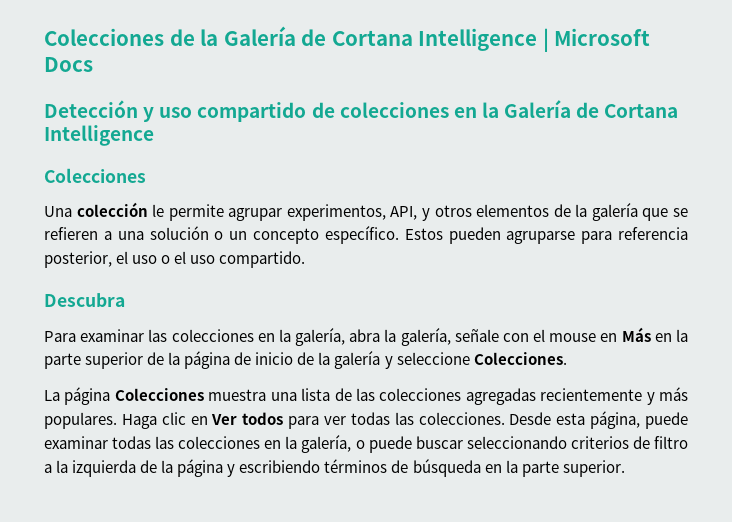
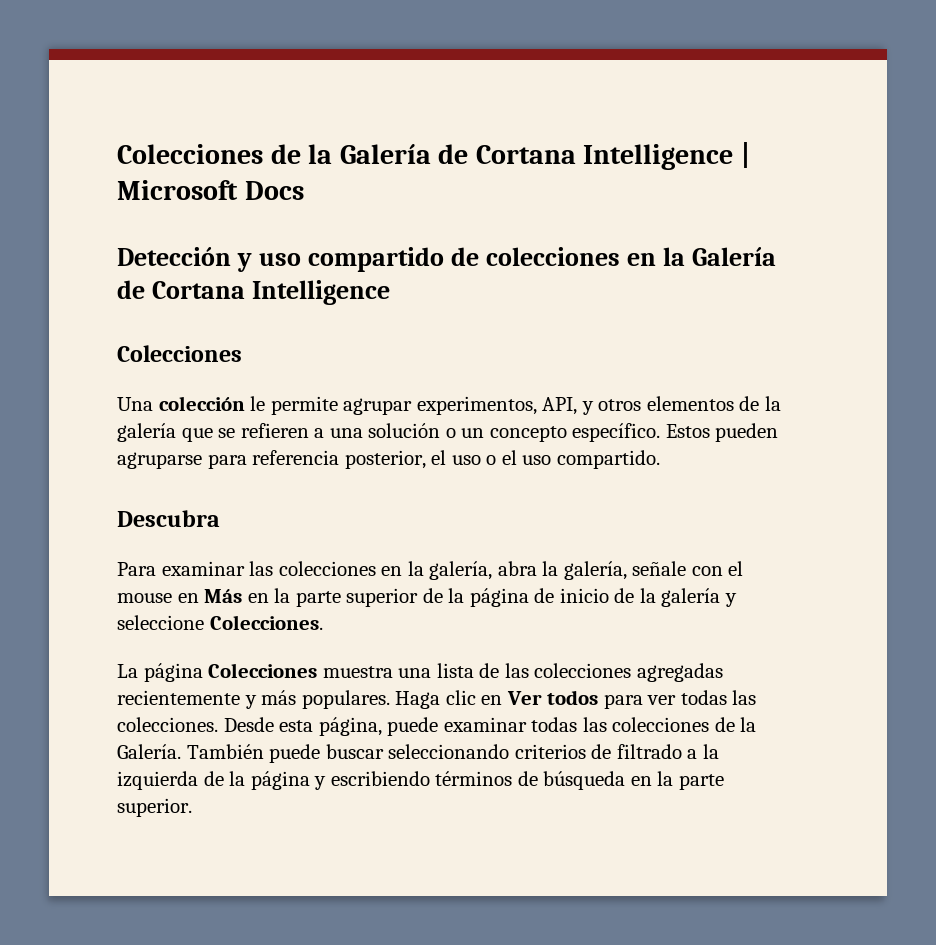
- Desde esta página, puede examinar todas las colecciones en la galería, o puede buscar seleccionando criterios de filtro a la izquierda de la página y escribiendo términos de búsqueda en la parte superior.
+ Desde esta página, puede examinar todas las colecciones de la Galería. También puede buscar seleccionando criterios de filtrado a la izquierda de la página y escribiendo términos de búsqueda en la parte superior.

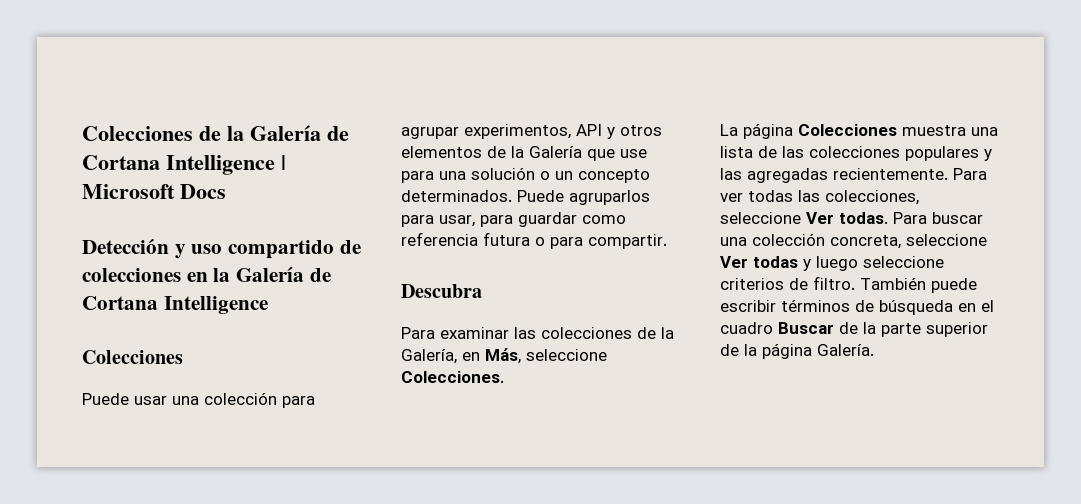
- Una colección le permite agrupar experimentos, API, y otros elementos de la galería que se refieren a una solución o un concepto específico. Estos pueden agruparse para referencia posterior, el uso o el uso compartido.
+ Puede usar una colección para agrupar experimentos, API y otros elementos de la Galería que use para una solución o un concepto determinados. Puede agruparlos para usar, para guardar como referencia futura o para compartir.
- Para examinar las colecciones en la galería, abra la galería, señale con el mouse en Más en la parte superior de la página de inicio de la galería y seleccione Colecciones.
+ Para examinar las colecciones de la Galería, en Más, seleccione Colecciones.
- La página Colecciones muestra una lista de las colecciones agregadas recientemente y más populares. Haga clic en Ver todos para ver todas las colecciones. Desde esta página, puede examinar todas las colecciones de la Galería. También puede buscar seleccionando criterios de filtrado a la izquierda de la página y escribiendo términos de búsqueda en la parte superior.
+ La página Colecciones muestra una lista de las colecciones populares y las agregadas recientemente. Para ver todas las colecciones, seleccione Ver todas. Para buscar una colección concreta, seleccione Ver todas y luego seleccione criterios de filtro. También puede escribir términos de búsqueda en el cuadro Buscar de la parte superior de la página Galería.

